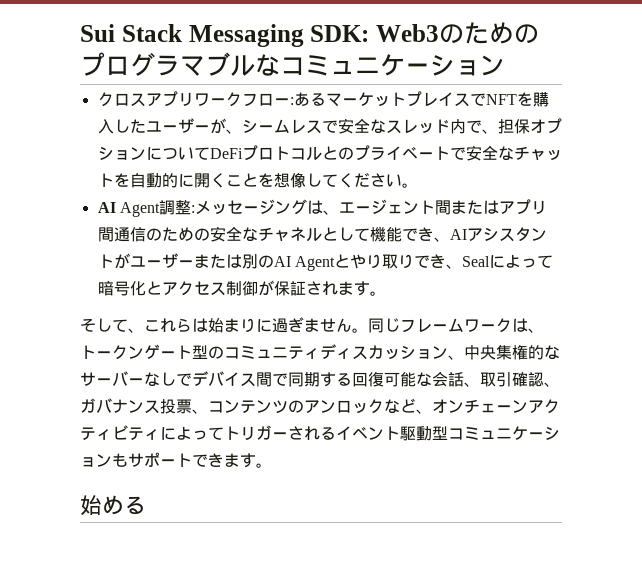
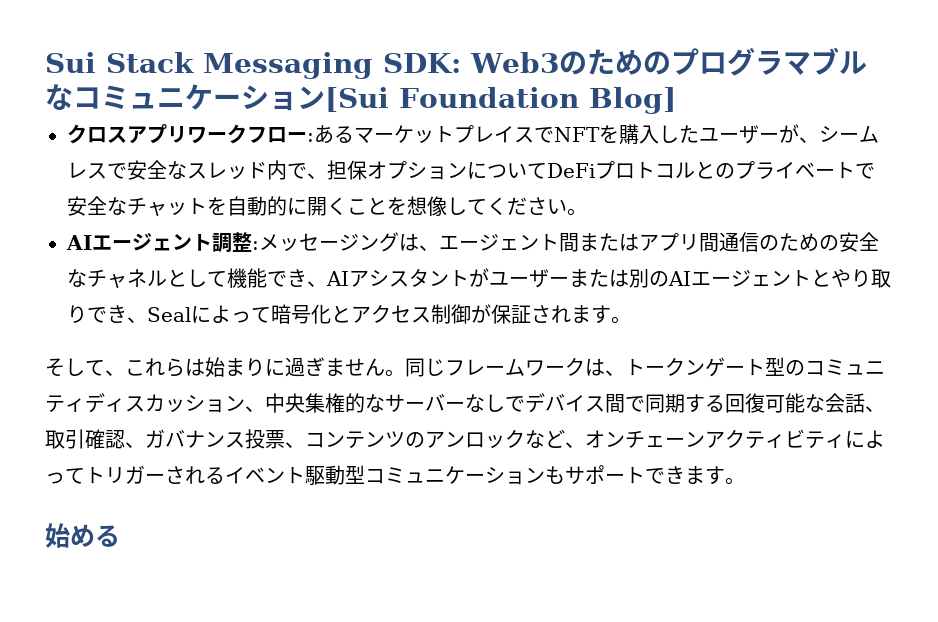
- Sui Stack Messaging SDK: Web3のためのプログラマブルなコミュニケーション
+ Sui Stack Messaging SDK: Web3のためのプログラマブルなコミュニケーション[Sui Foundation Blog]
- AI Agent調整:メッセージングは、エージェント間またはアプリ間通信のための安全なチャネルとして機能でき、AIアシスタントがユーザーまたは別のAI Agentとやり取りでき、Sealによって暗号化とアクセス制御が保証されます。
+ AIエージェント調整:メッセージングは、エージェント間またはアプリ間通信のための安全なチャネルとして機能でき、AIアシスタントがユーザーまたは別のAIエージェントとやり取りでき、Sealによって暗号化とアクセス制御が保証されます。

